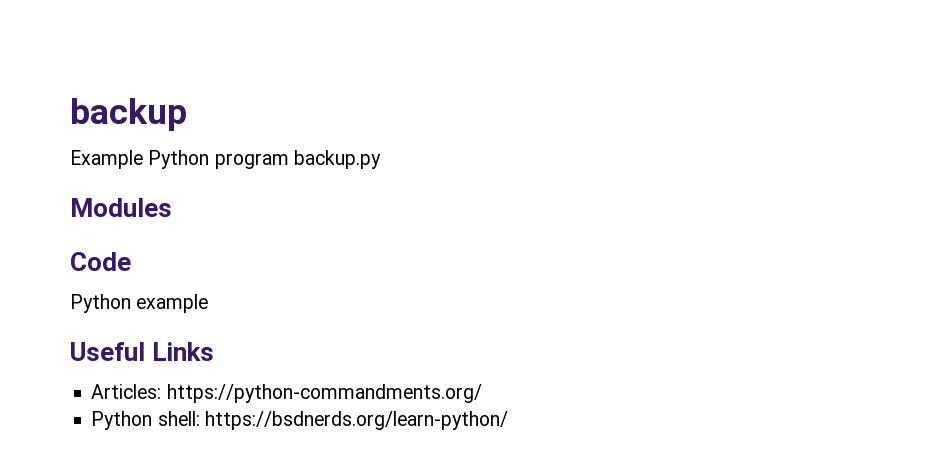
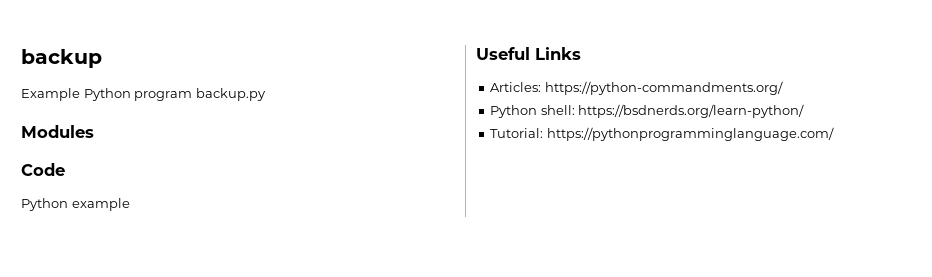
+ Tutorial: https://pythonprogramminglanguage.com/

